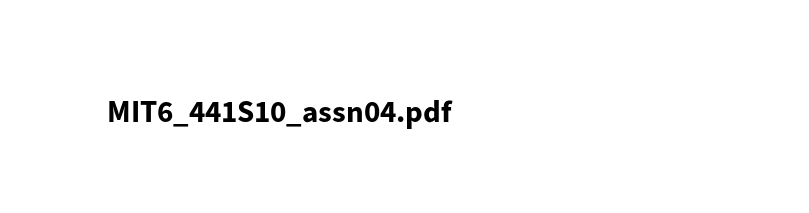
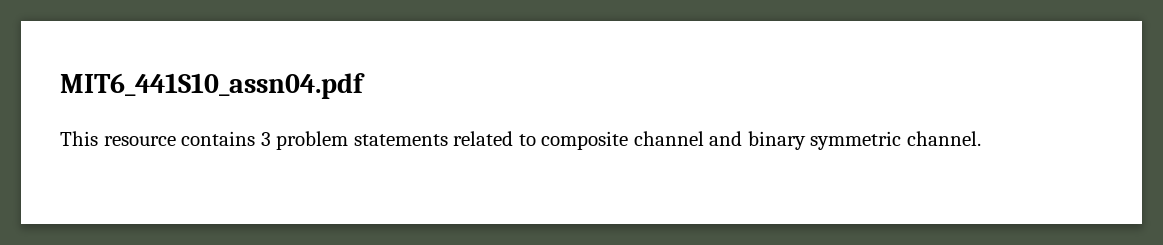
+ This resource contains 3 problem statements related to composite channel and binary symmetric channel.

